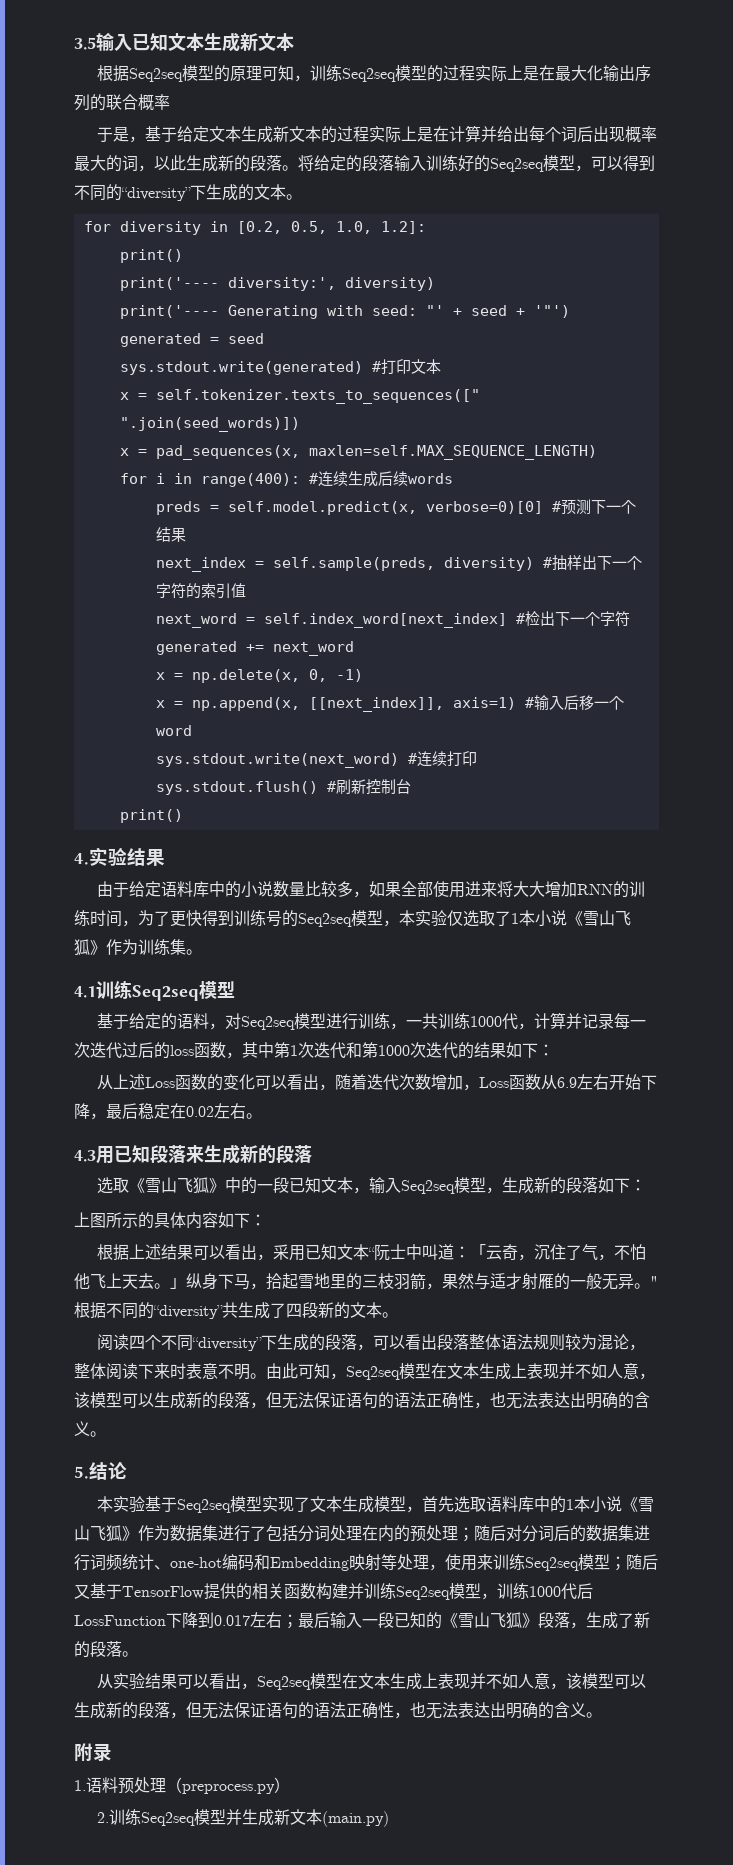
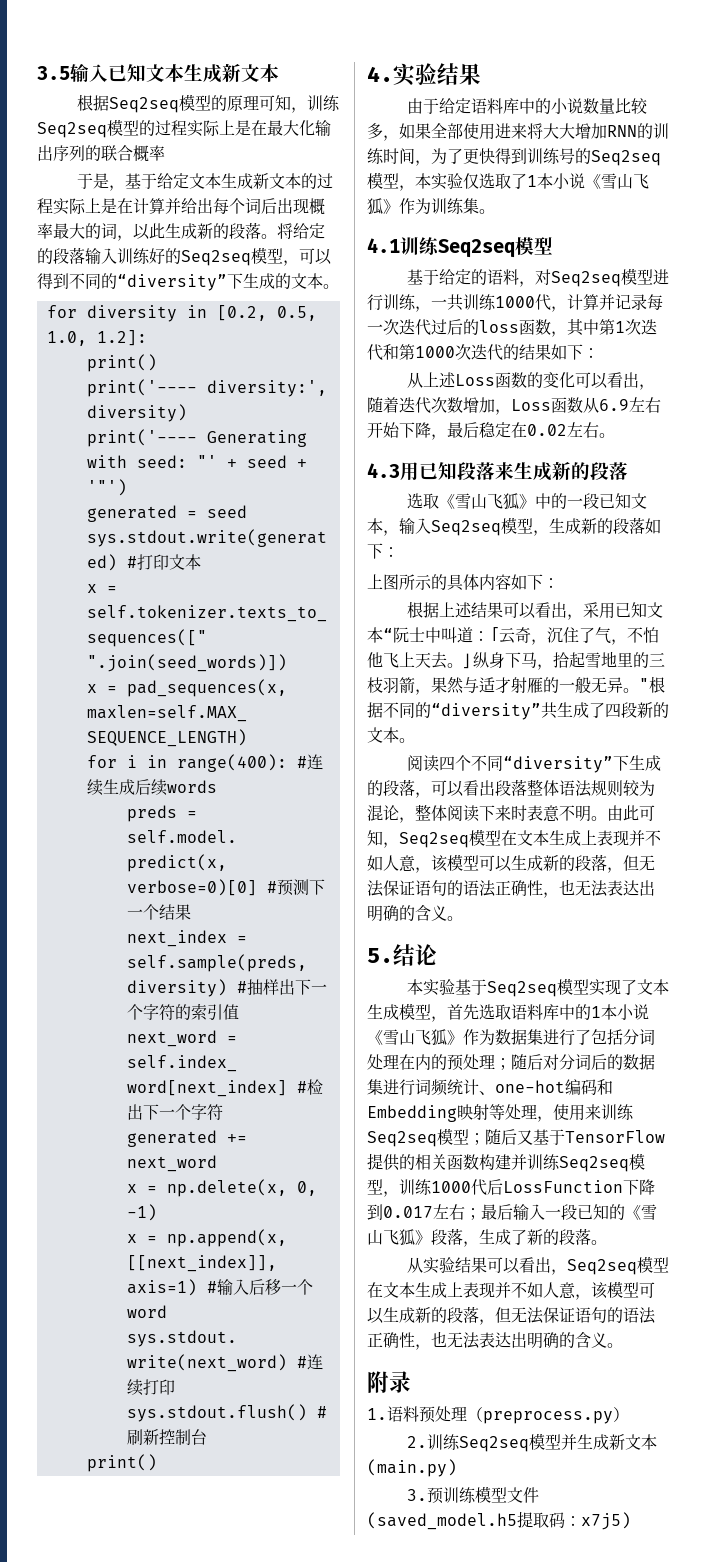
+ 3.预训练模型文件(saved_model.h5提取码：x7j5)

